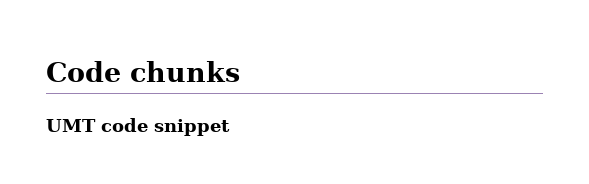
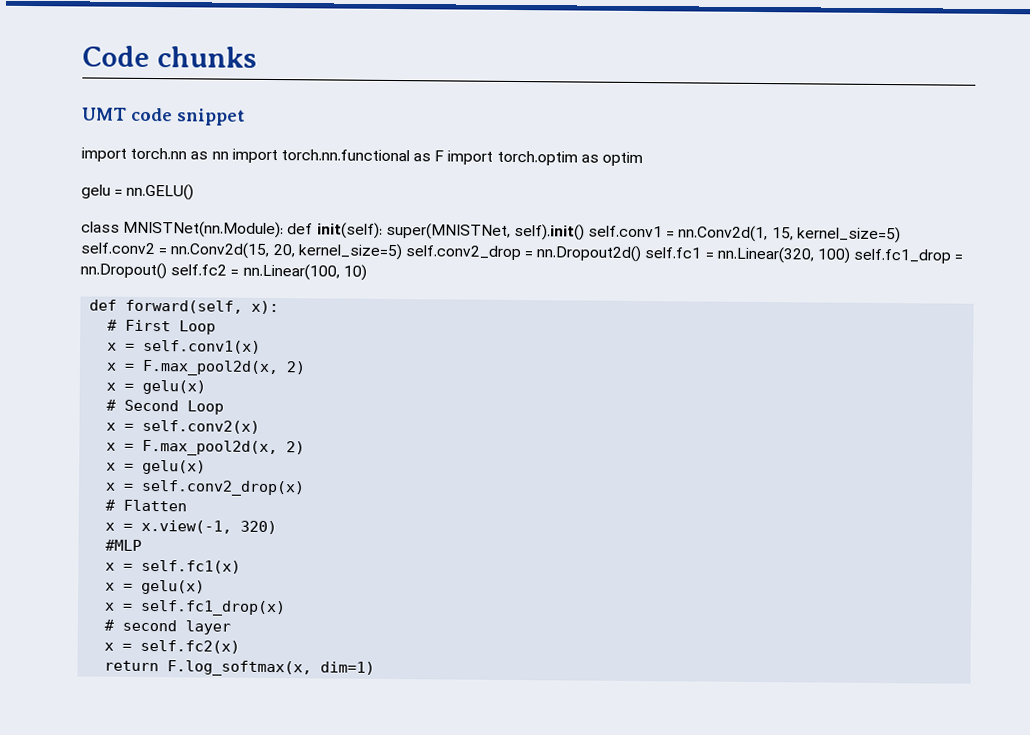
+ import torch.nn as nn import torch.nn.functional as F import torch.optim as optim
+ gelu = nn.GELU()
+ class MNISTNet(nn.Module): def init(self): super(MNISTNet, self).init() self.conv1 = nn.Conv2d(1, 15, kernel_size=5) self.conv2 = nn.Conv2d(15, 20, kernel_size=5) self.conv2_drop = nn.Dropout2d() self.fc1 = nn.Linear(320, 100) self.fc1_drop = nn.Dropout() self.fc2 = nn.Linear(100, 10)
+ def forward(self, x):
+ # First Loop
+ x = self.conv1(x)
+ x = F.max_pool2d(x, 2)
+ x = gelu(x)
+ # Second Loop
+ x = self.conv2(x)
+ x = F.max_pool2d(x, 2)
+ x = gelu(x)
+ x = self.conv2_drop(x)
+ # Flatten
+ x = x.view(-1, 320)
+ #MLP
+ x = self.fc1(x)
+ x = gelu(x)
+ x = self.fc1_drop(x)
+ # second layer
+ x = self.fc2(x)
+ return F.log_softmax(x, dim=1)

